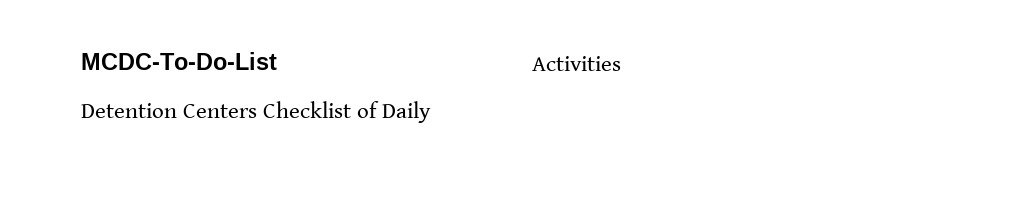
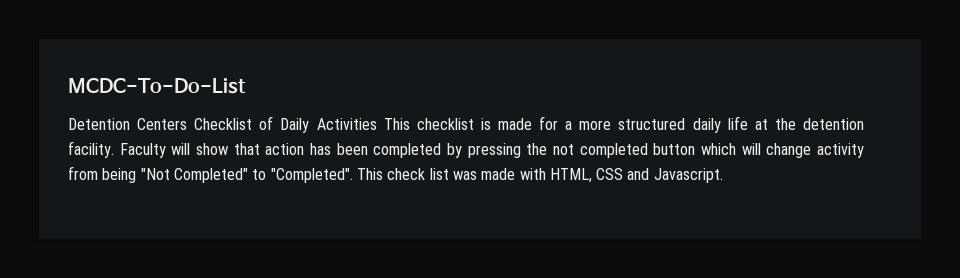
- Detention Centers Checklist of Daily Activities
+ Detention Centers Checklist of Daily Activities This checklist is made for a more structured daily life at the detention facility. Faculty will show that action has been completed by pressing the not completed button which will change activity from being "Not Completed" to "Completed". This check list was made with HTML, CSS and Javascript.

